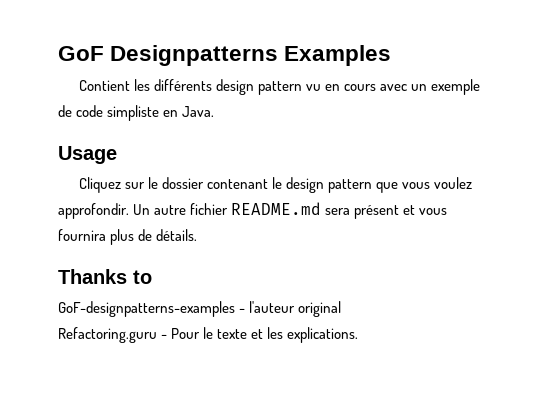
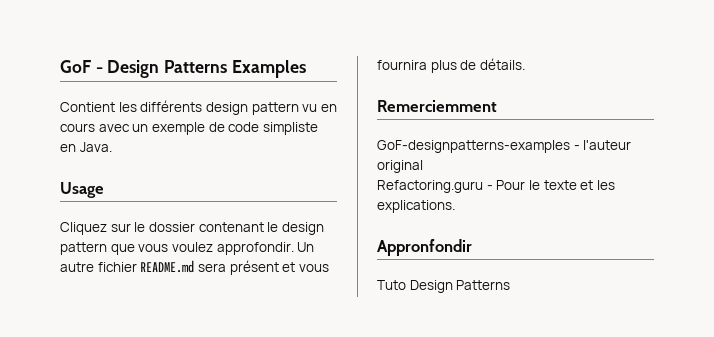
- GoF Designpatterns Examples
+ GoF - Design Patterns Examples
- Thanks to
+ Remerciemment
+ Appronfondir
+ Tuto Design Patterns

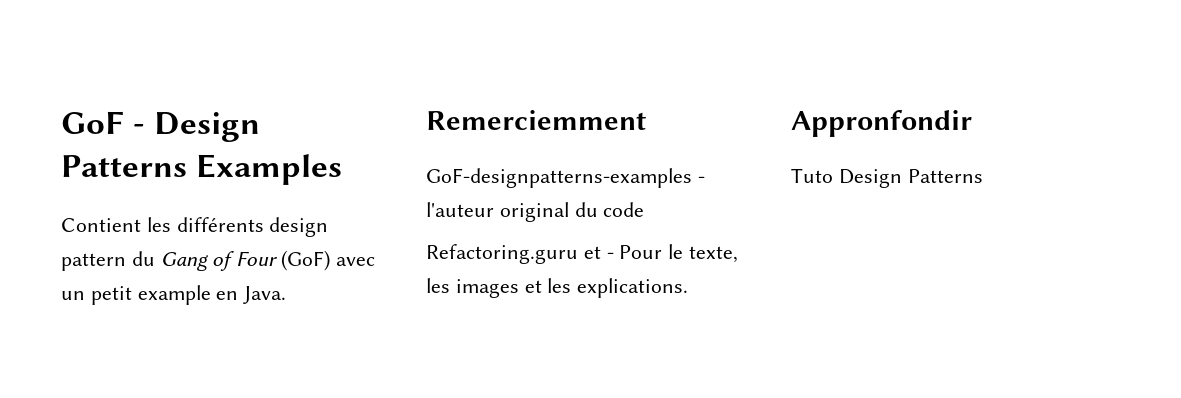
- Contient les différents design pattern vu en cours avec un exemple de code simpliste en Java.
- Usage
- Cliquez sur le dossier contenant le design pattern que vous voulez approfondir. Un autre fichier README.md sera présent et vous fournira plus de détails.
+ Contient les différents design pattern du Gang of Four (GoF) avec un petit example en Java.
- GoF-designpatterns-examples - l'auteur original
+ GoF-designpatterns-examples - l'auteur original du code
- Refactoring.guru - Pour le texte et les explications.
+ Refactoring.guru et - Pour le texte, les images et les explications.

